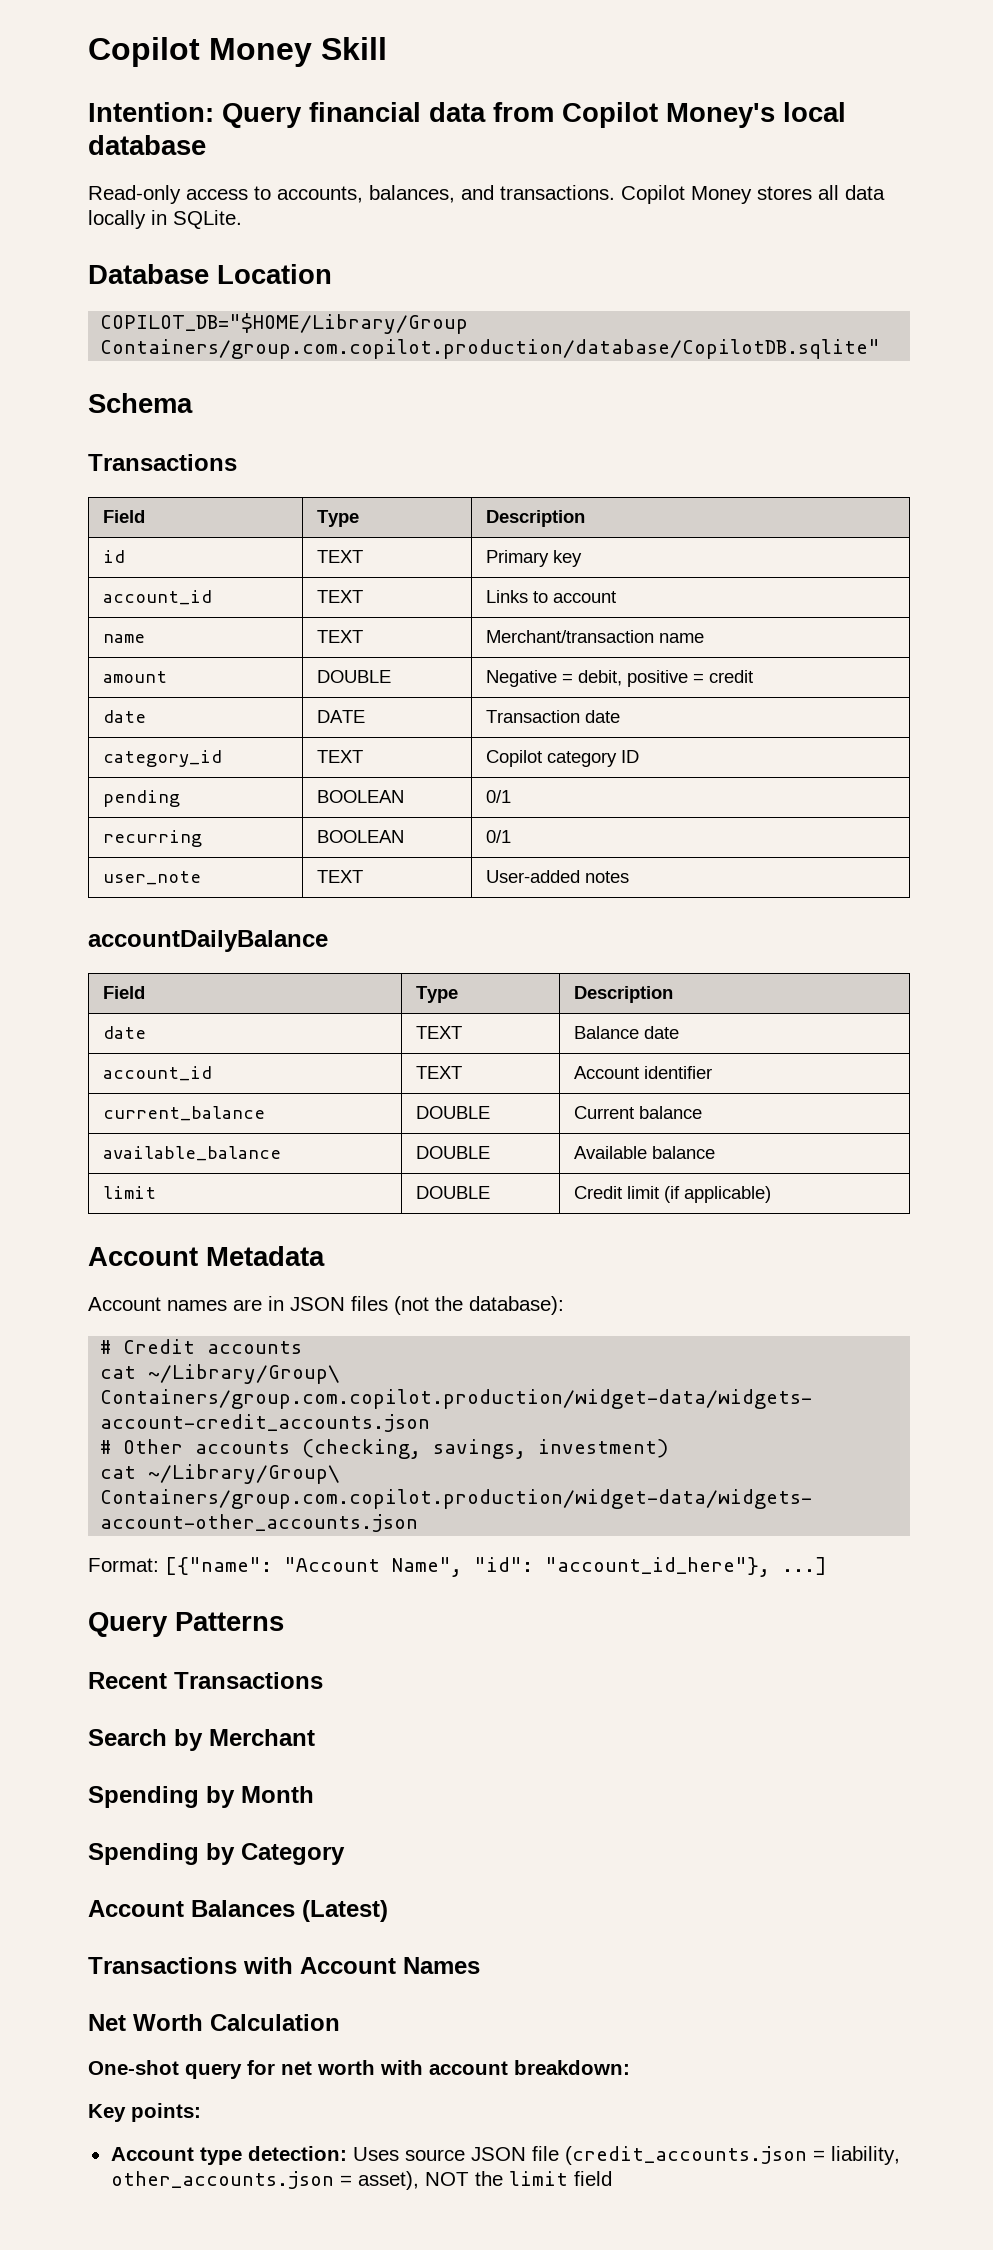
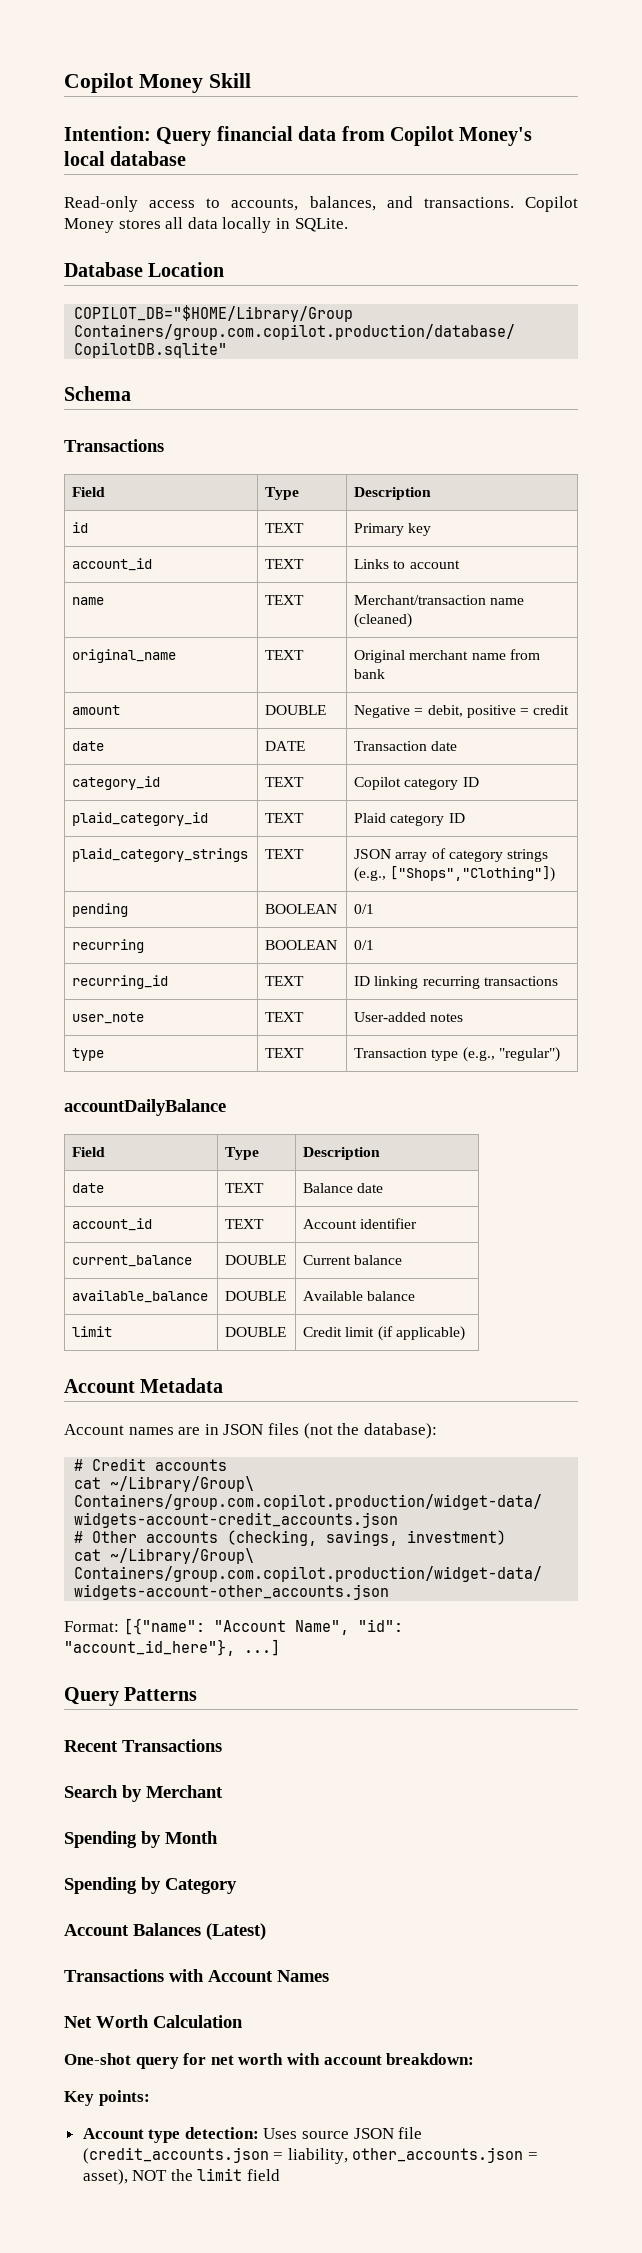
- name | TEXT | Merchant/transaction name
+ name | TEXT | Merchant/transaction name (cleaned)
+ original_name | TEXT | Original merchant name from bank
+ plaid_category_id | TEXT | Plaid category ID
+ plaid_category_strings | TEXT | JSON array of category strings (e.g., ["Shops","Clothing"])
+ recurring_id | TEXT | ID linking recurring transactions
  user_note | TEXT | User-added notes
+ type | TEXT | Transaction type (e.g., "regular")

